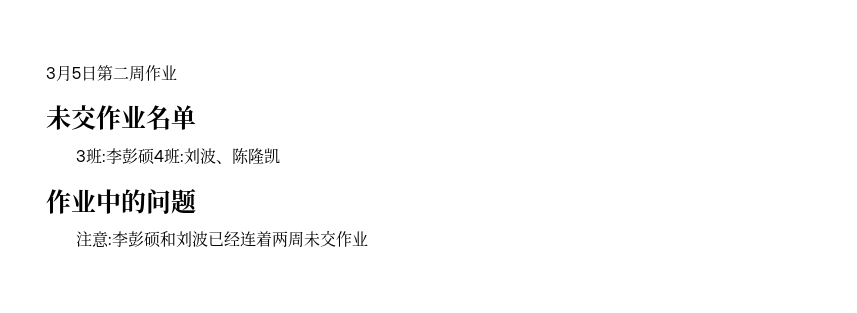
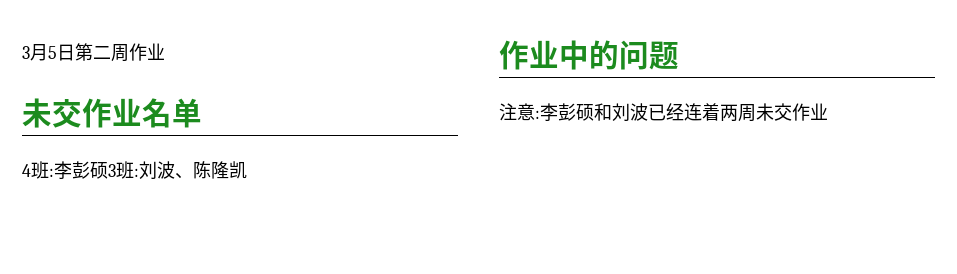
- 3班:李彭硕4班:刘波、陈隆凯
+ 4班:李彭硕3班:刘波、陈隆凯

